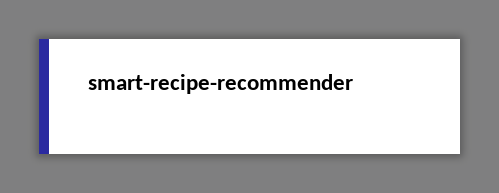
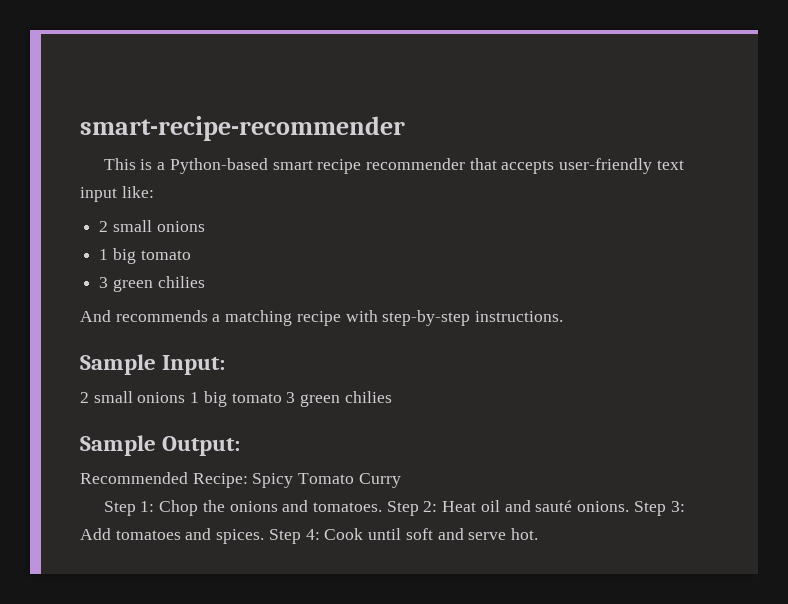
+ This is a Python-based smart recipe recommender that accepts user-friendly text input like:
+ 2 small onions
+ 1 big tomato
+ 3 green chilies
+ And recommends a matching recipe with step-by-step instructions.
+ Sample Input:
+ 2 small onions 1 big tomato 3 green chilies
+ Sample Output:
+ Recommended Recipe: Spicy Tomato Curry
+ Step 1: Chop the onions and tomatoes. Step 2: Heat oil and sauté onions. Step 3: Add tomatoes and spices. Step 4: Cook until soft and serve hot.

